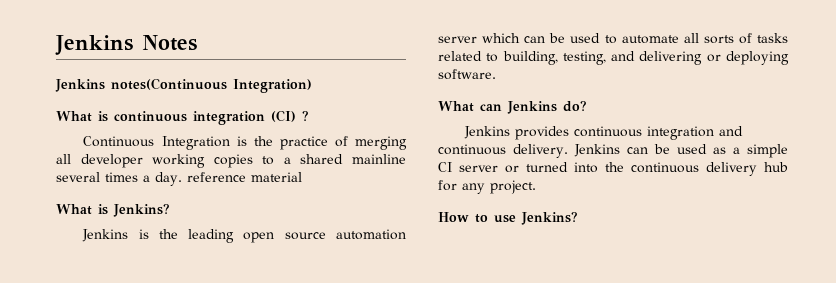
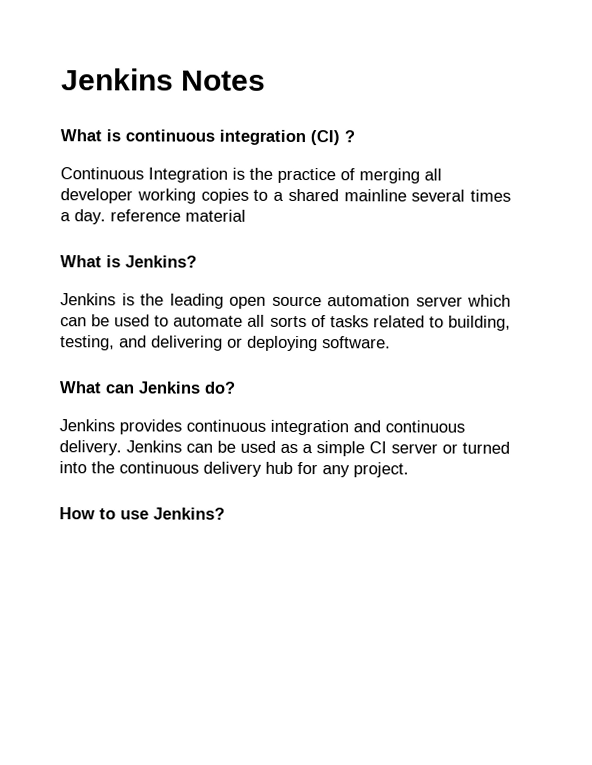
- Jenkins notes(Continuous Integration)

